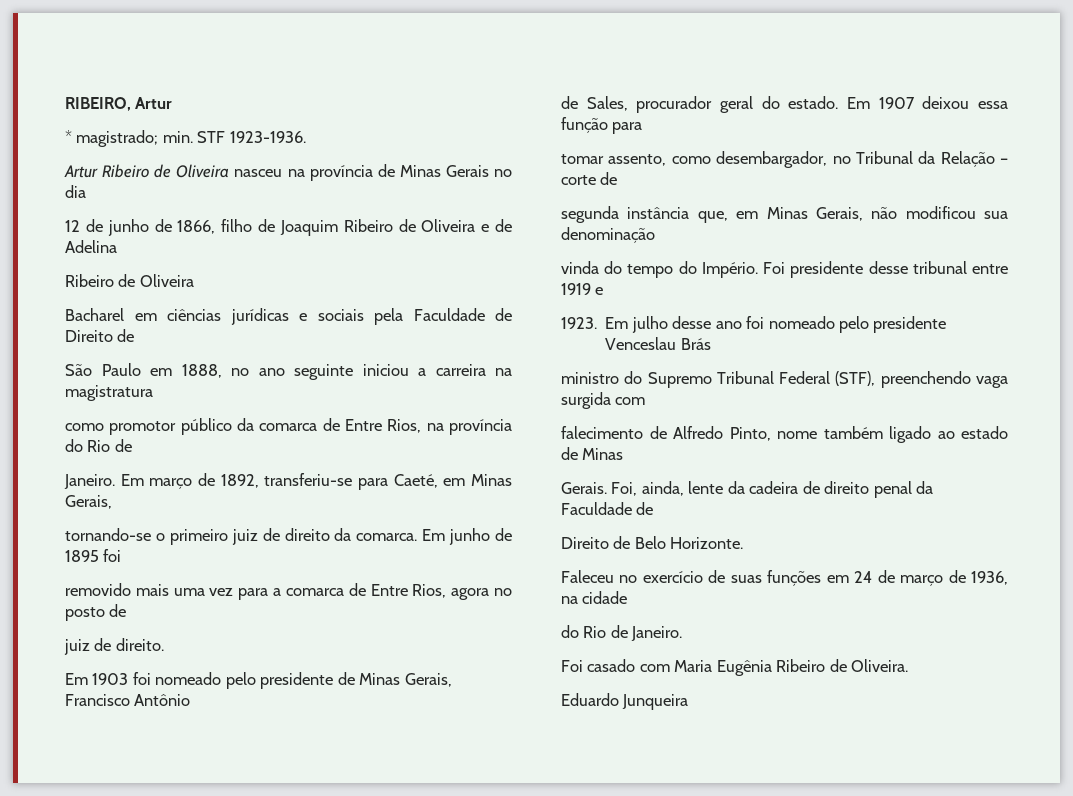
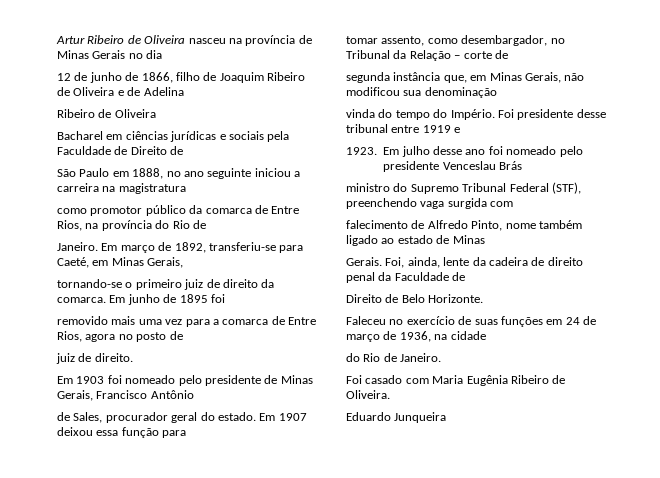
- RIBEIRO, Artur
- * magistrado; min. STF 1923-1936.

